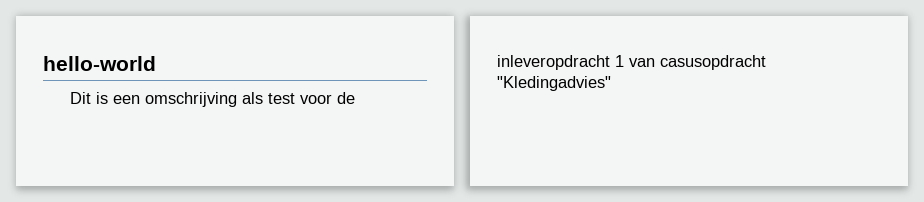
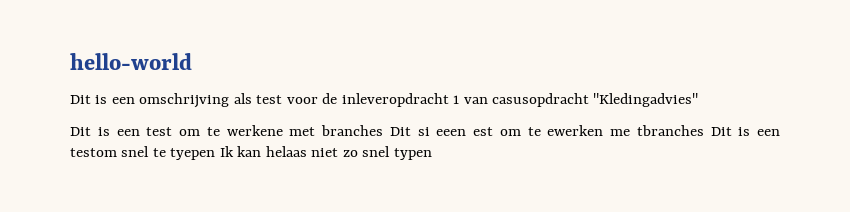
+ Dit is een test om te werkene met branches Dit si eeen est om te ewerken me tbranches Dit is een testom snel te tyepen Ik kan helaas niet zo snel typen

